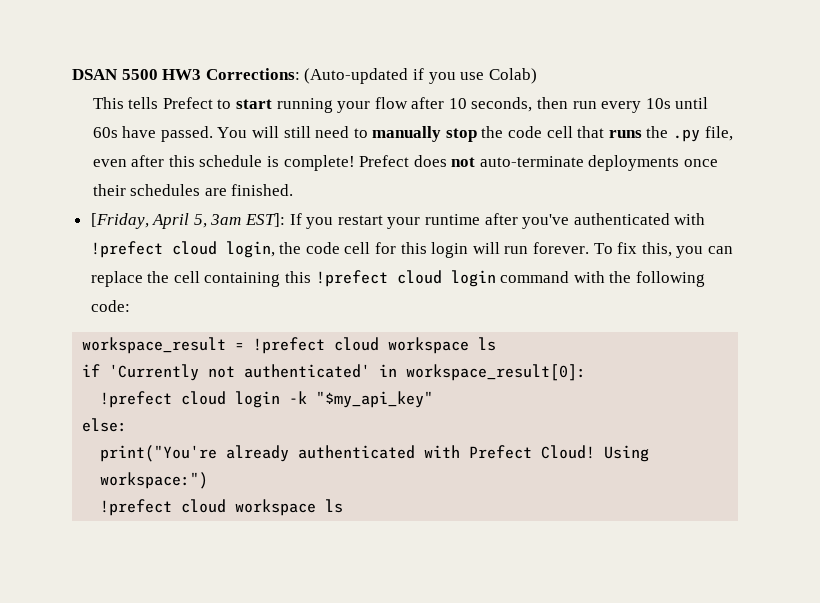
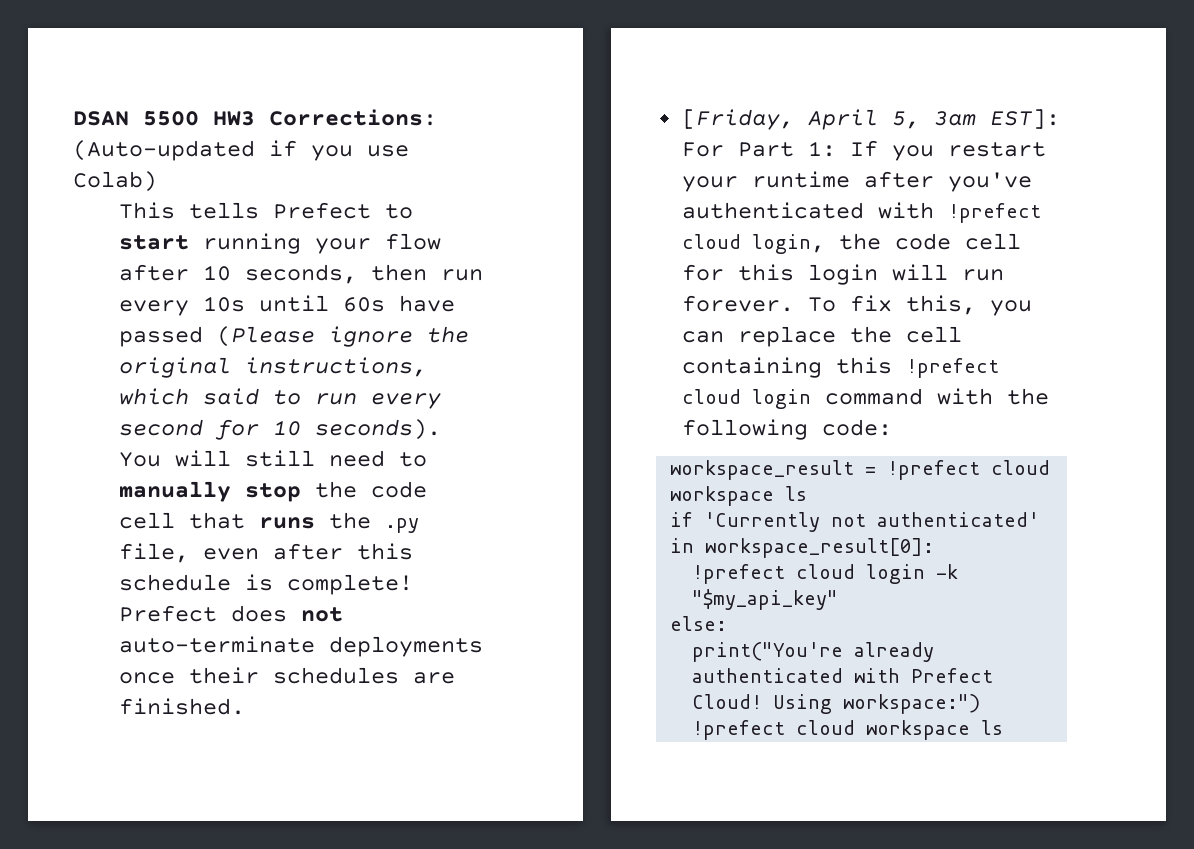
- This tells Prefect to start running your flow after 10 seconds, then run every 10s until 60s have passed.
+ This tells Prefect to start running your flow after 10 seconds, then run every 10s until 60s have passed (Please ignore the original instructions, which said to run every second for 10 seconds).
- [Friday, April 5, 3am EST]: If you restart your runtime after you've authenticated with !prefect cloud login, the code cell for this login will run forever.
+ [Friday, April 5, 3am EST]: For Part 1: If you restart your runtime after you've authenticated with !prefect cloud login, the code cell for this login will run forever.

